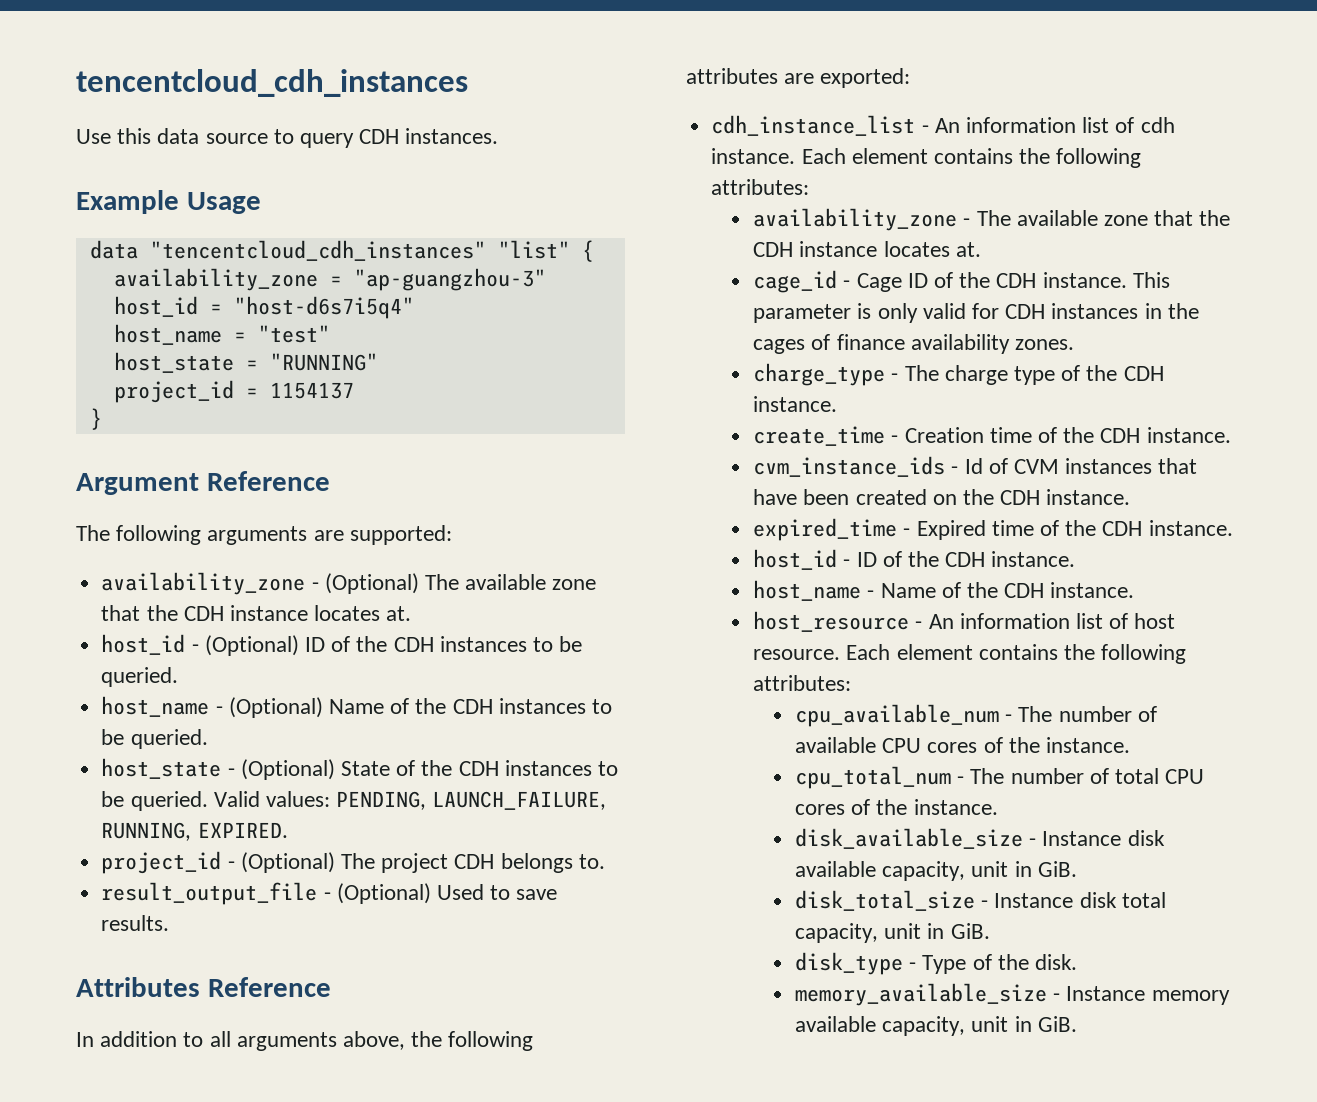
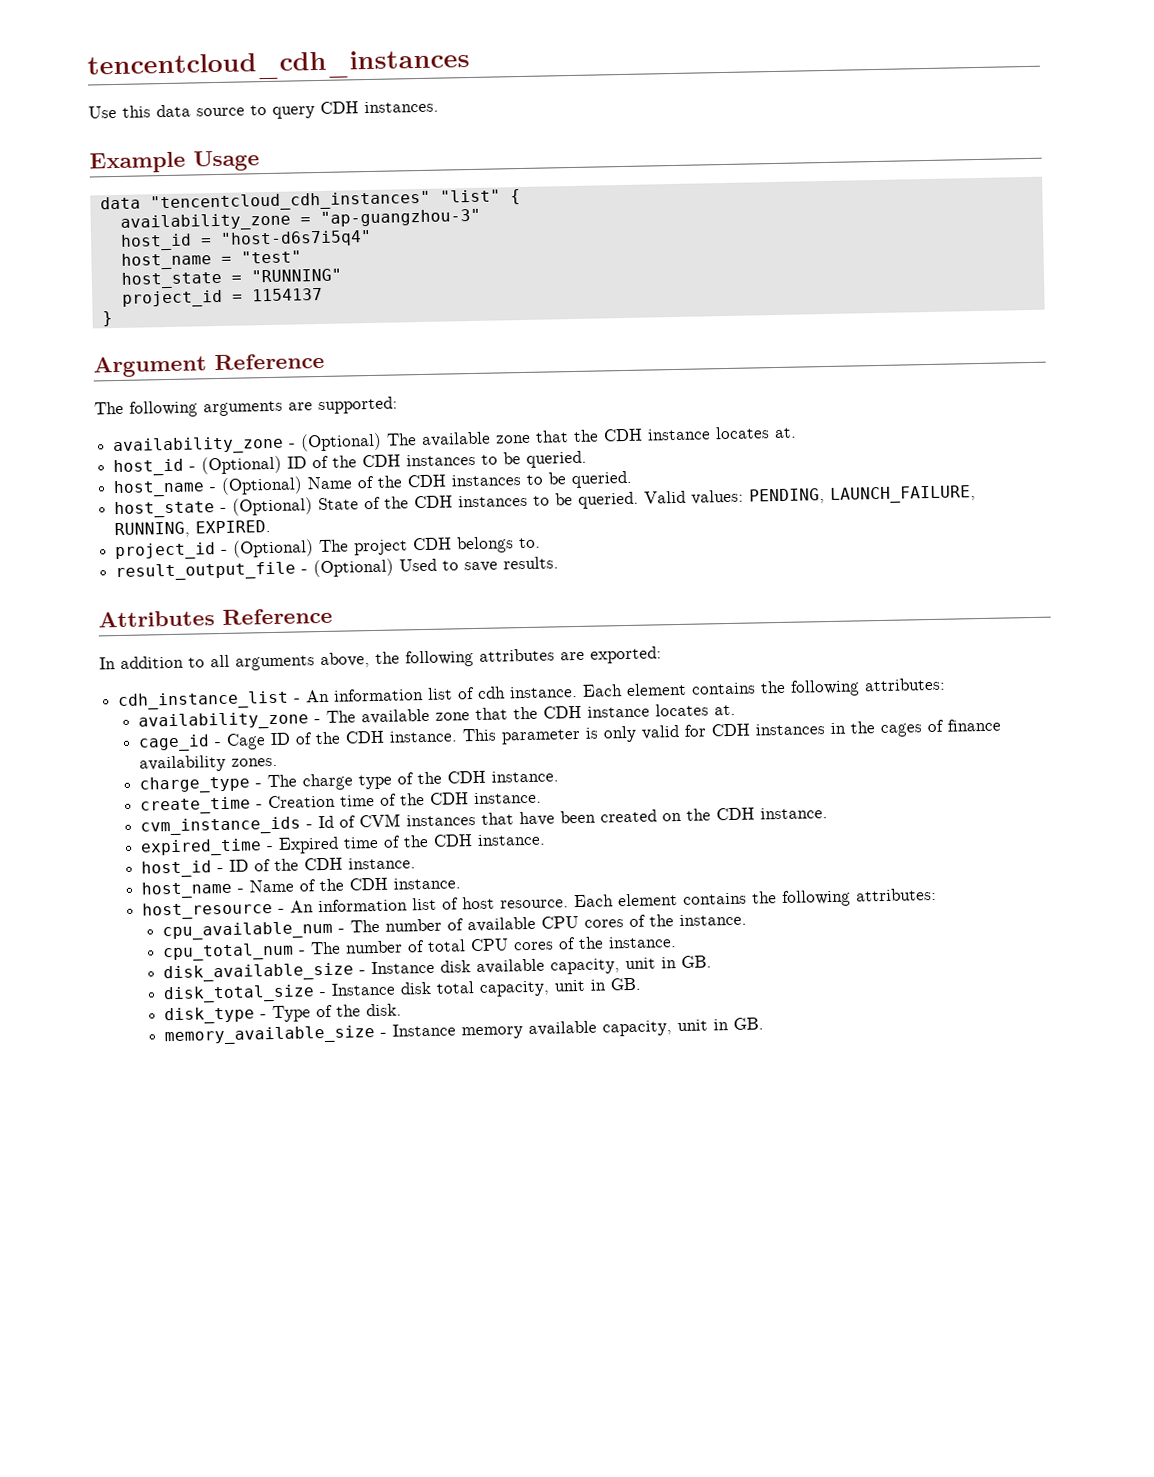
- disk_available_size - Instance disk available capacity, unit in GiB.
+ disk_available_size - Instance disk available capacity, unit in GB.
- disk_total_size - Instance disk total capacity, unit in GiB.
+ disk_total_size - Instance disk total capacity, unit in GB.
- memory_available_size - Instance memory available capacity, unit in GiB.
+ memory_available_size - Instance memory available capacity, unit in GB.

